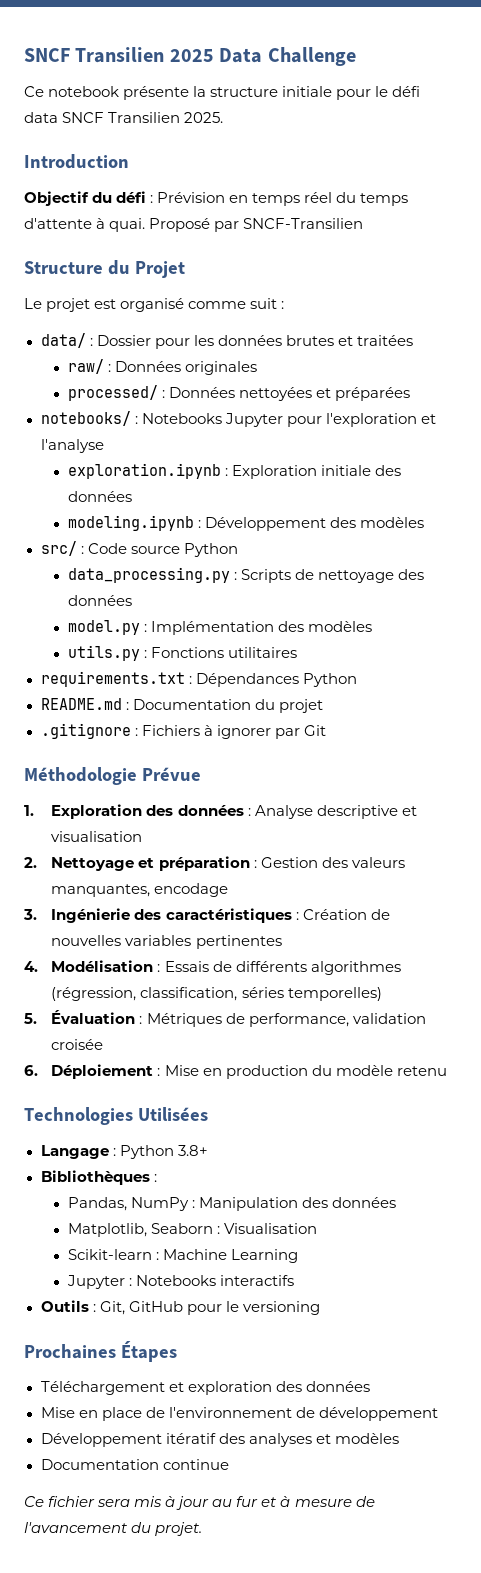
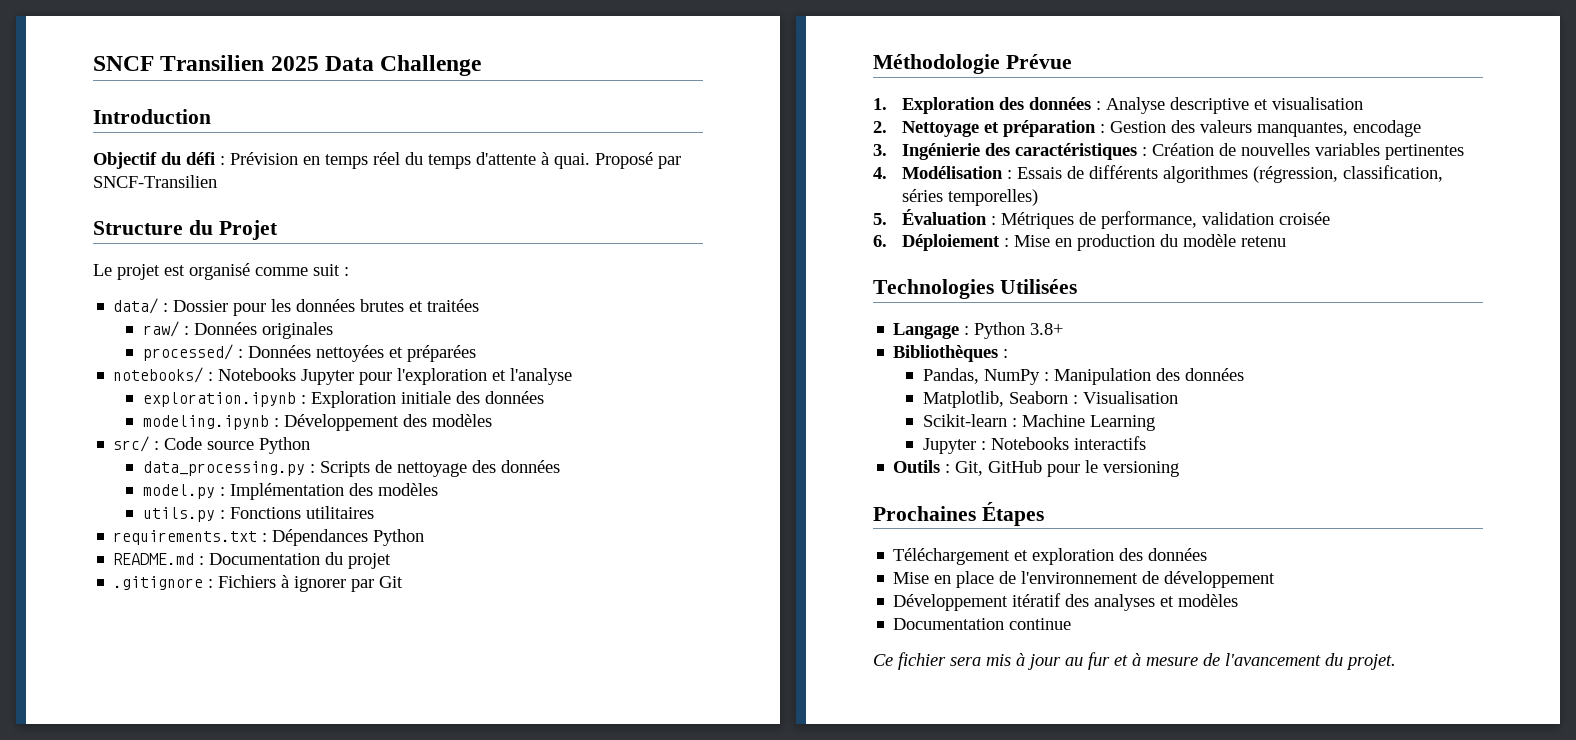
- Ce notebook présente la structure initiale pour le défi data SNCF Transilien 2025.

